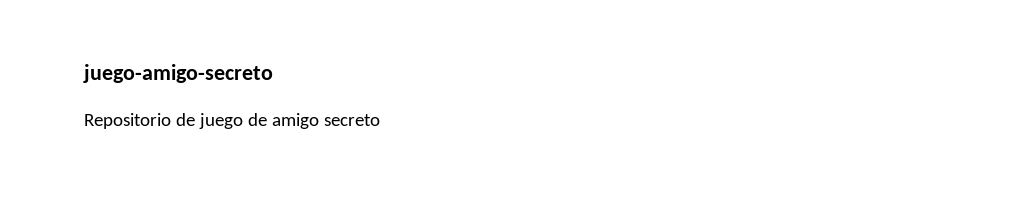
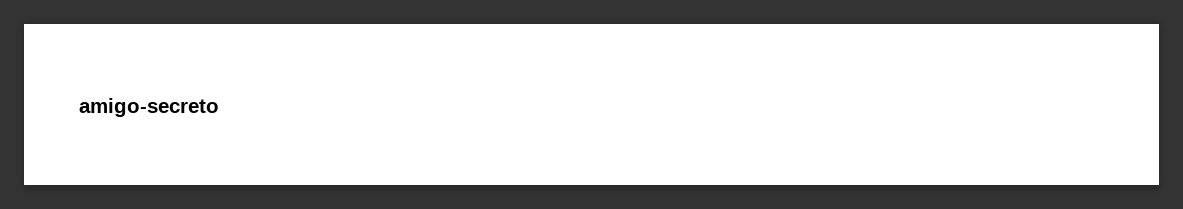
- juego-amigo-secreto
- Repositorio de juego de amigo secreto
+ amigo-secreto

